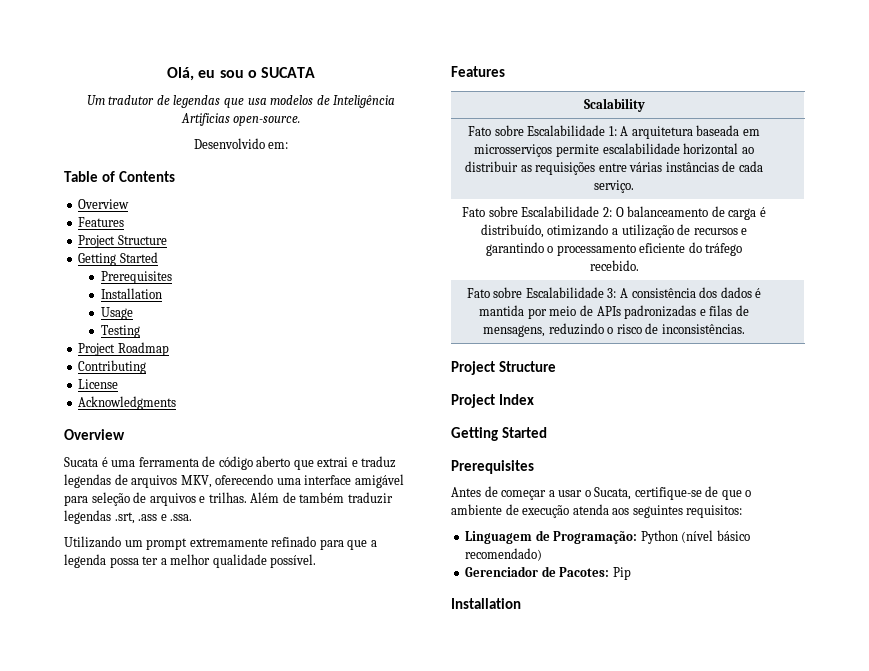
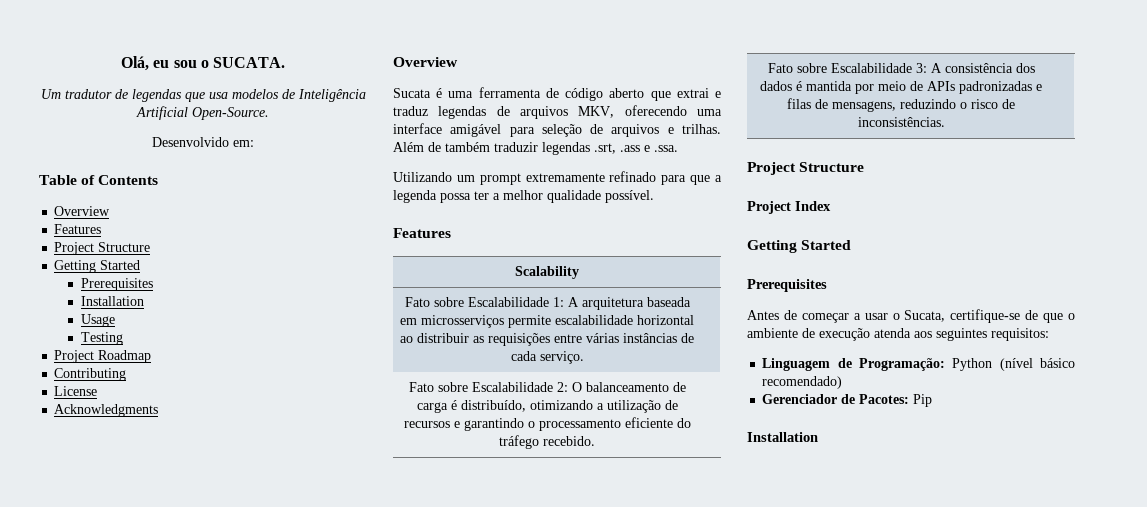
- Olá, eu sou o SUCATA
+ Olá, eu sou o SUCATA.
- Um tradutor de legendas que usa modelos de Inteligência Artificias open-source.
+ Um tradutor de legendas que usa modelos de Inteligência Artificial Open-Source.

